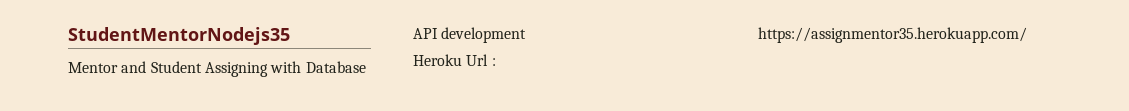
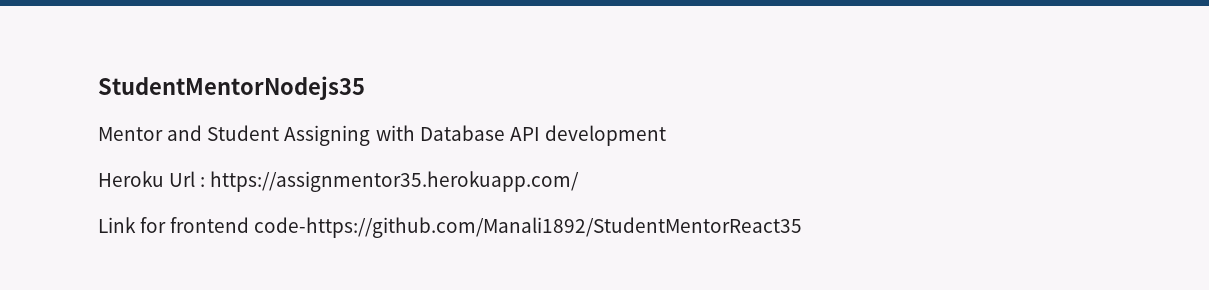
+ Link for frontend code-https://github.com/Manali1892/StudentMentorReact35

